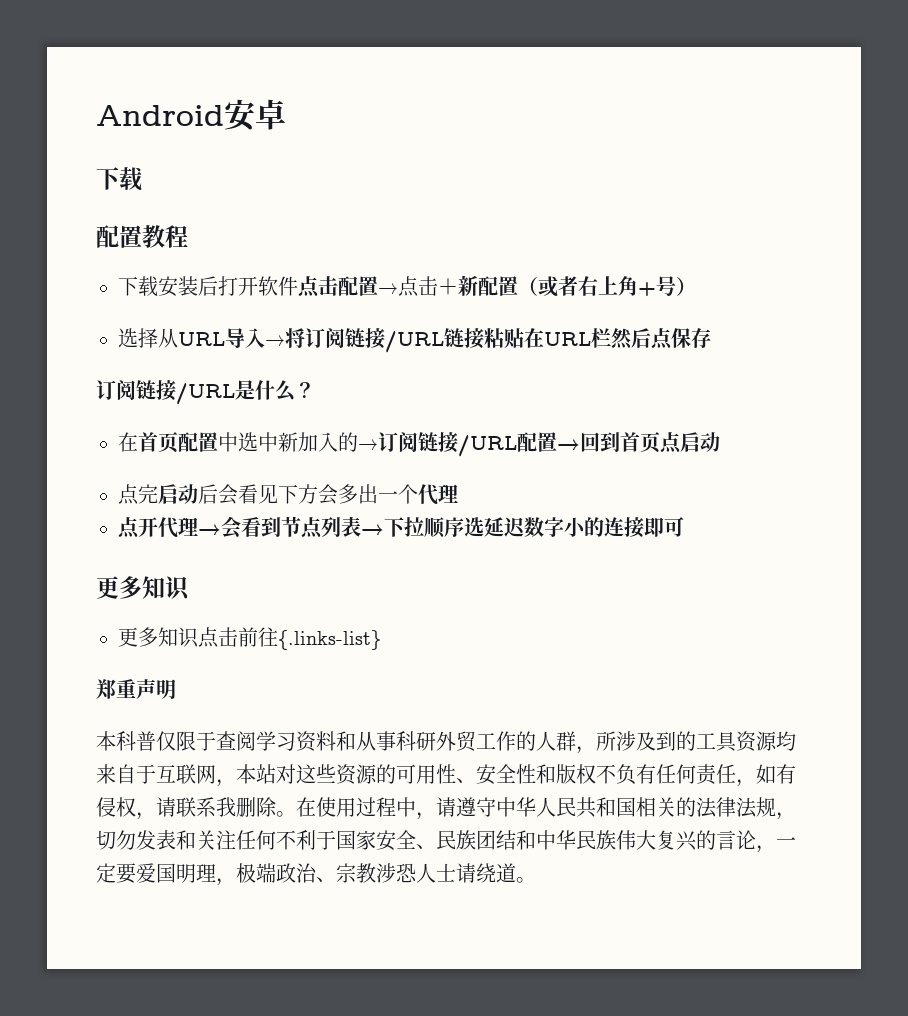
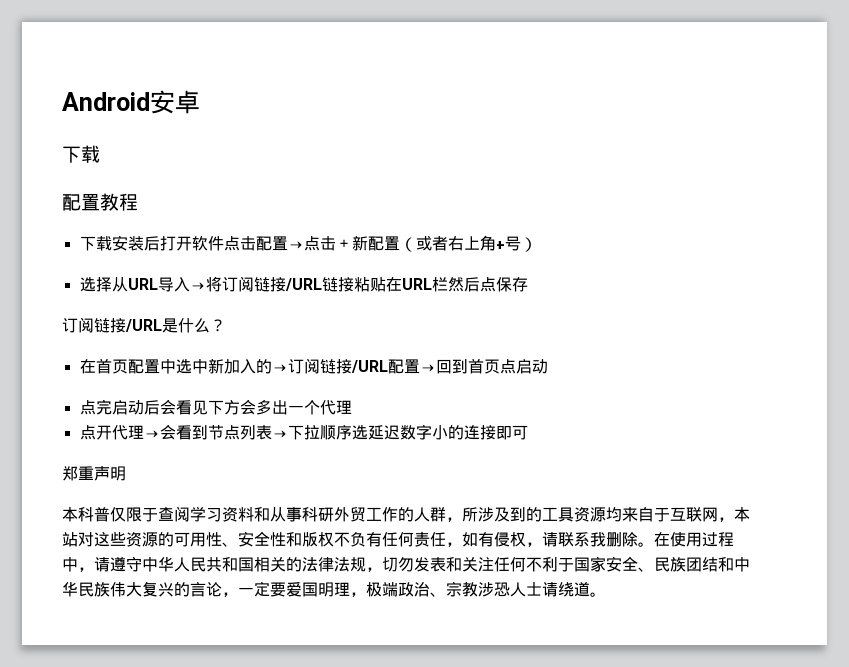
  点开代理→会看到节点列表→下拉顺序选延迟数字小的连接即可
- 更多知识
- 更多知识点击前往{.links-list}

